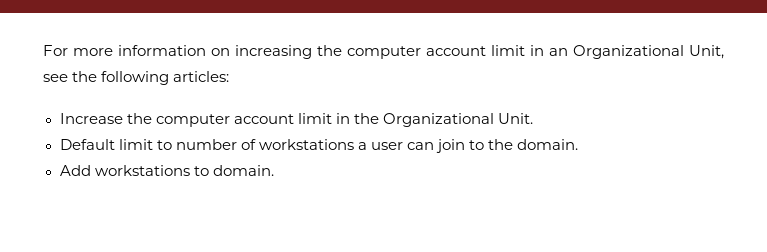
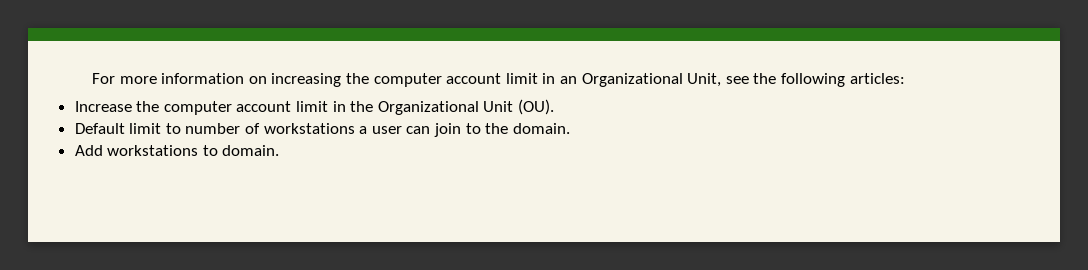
- Increase the computer account limit in the Organizational Unit.
+ Increase the computer account limit in the Organizational Unit (OU).

